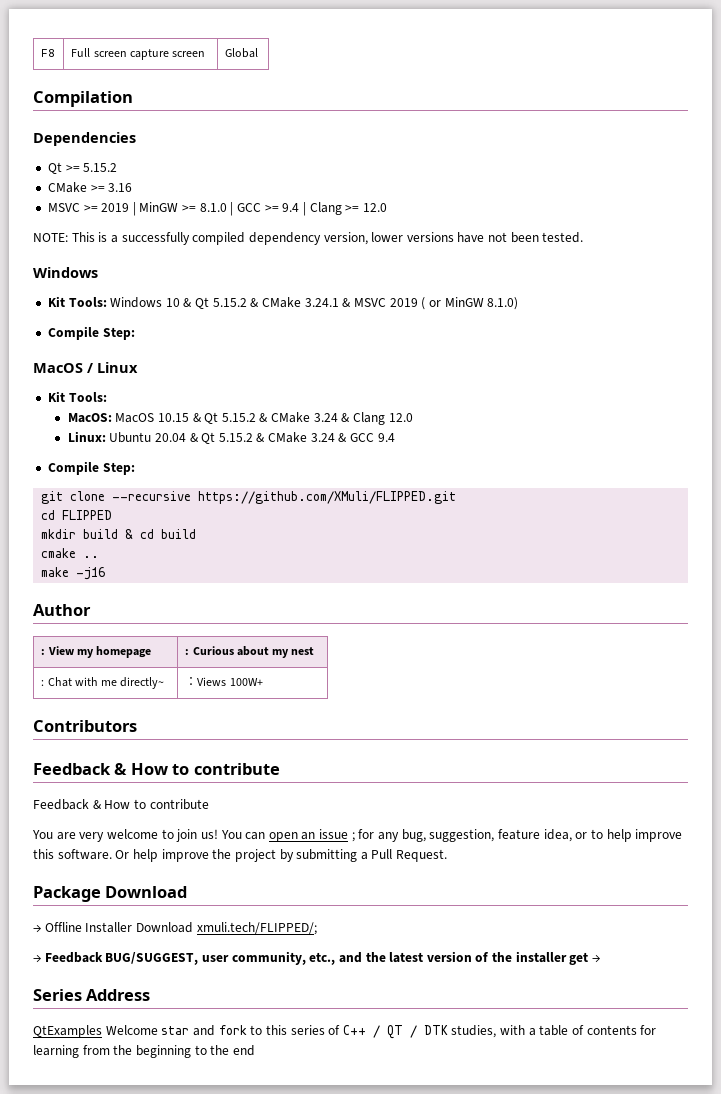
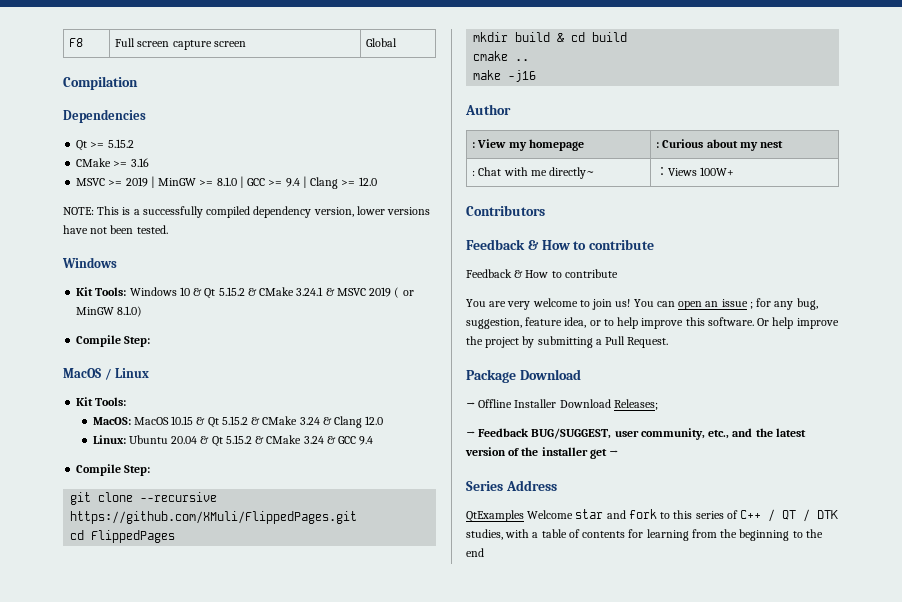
- git clone --recursive https://github.com/XMuli/FLIPPED.git
- cd FLIPPED
+ git clone --recursive https://github.com/XMuli/FlippedPages.git
+ cd FlippedPages
- → Offline Installer Download xmuli.tech/FLIPPED/;
+ → Offline Installer Download Releases;

